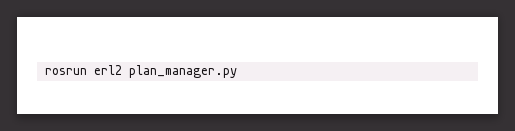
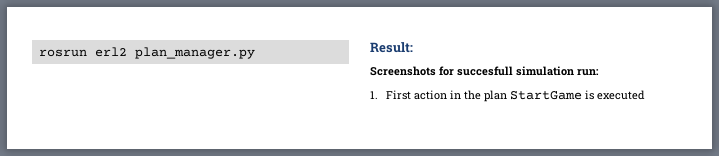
+ Result:
+ Screenshots for succesfull simulation run:
+ 1. First action in the plan StartGame is executed

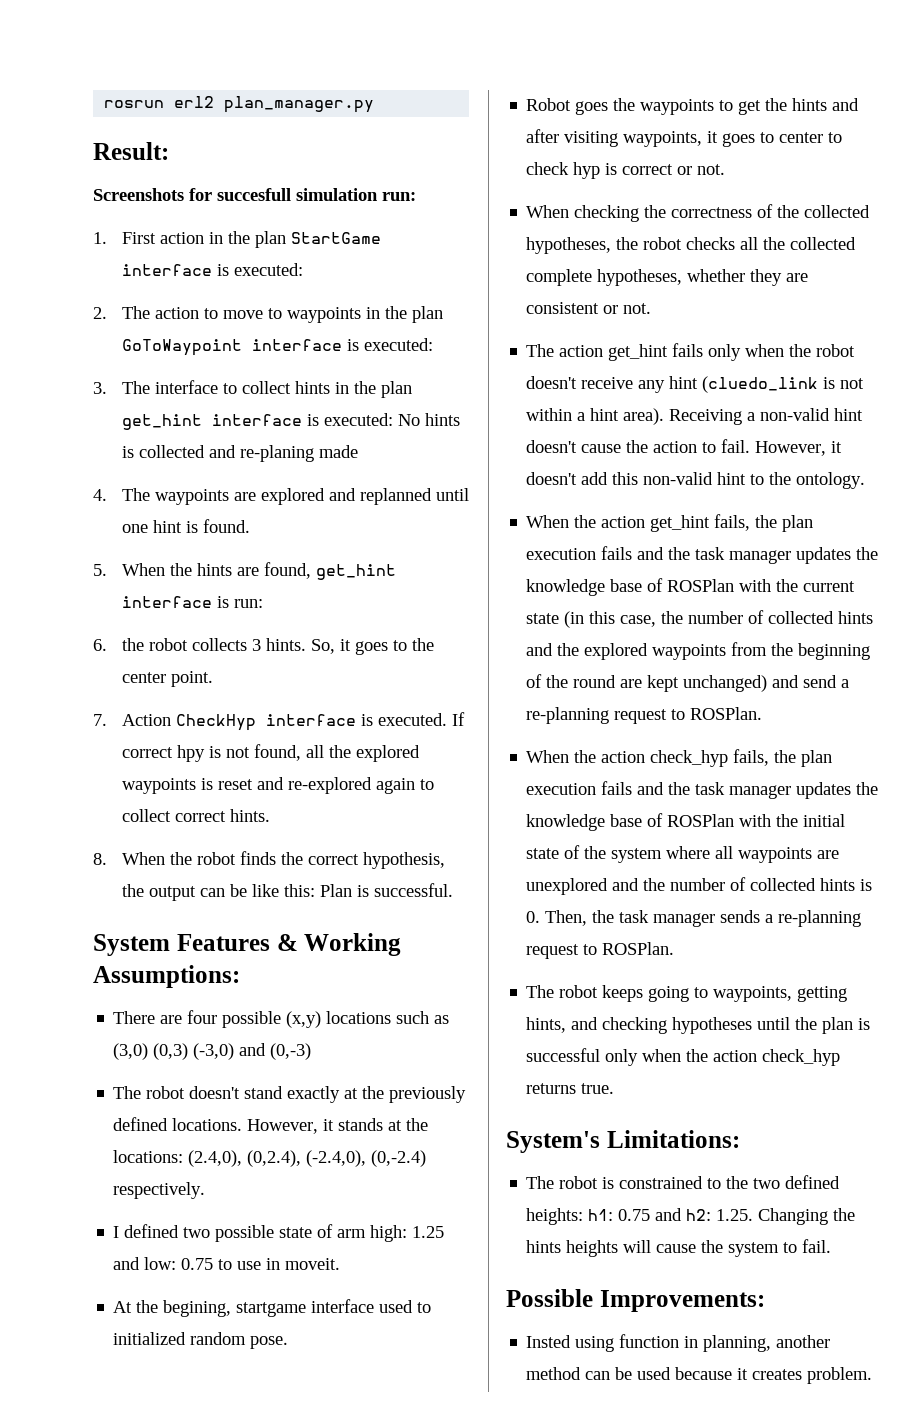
- 1. First action in the plan StartGame is executed
+ 1. First action in the plan StartGame interface is executed:
+ 2. The action to move to waypoints in the plan GoToWaypoint interface is executed:
+ 3. The interface to collect hints in the plan get_hint interface is executed: No hints is collected and re-planing made
+ 4. The waypoints are explored and replanned until one hint is found.
+ 5. When the hints are found, get_hint interface is run:
+ 6. the robot collects 3 hints. So, it goes to the center point.
+ 7. Action CheckHyp interface is executed. If correct hpy is not found, all the explored waypoints is reset and re-explored again to collect correct hints.
+ 8. When the robot finds the correct hypothesis, the output can be like this: Plan is successful.
+ System Features & Working Assumptions:
+ There are four possible (x,y) locations such as (3,0) (0,3) (-3,0) and (0,-3)
+ The robot doesn't stand exactly at the previously defined locations. However, it stands at the locations: (2.4,0), (0,2.4), (-2.4,0), (0,-2.4) respectively.
+ I defined two possible state of arm high: 1.25 and low: 0.75 to use in moveit.
+ At the begining, startgame interface used to initialized random pose.
+ Robot goes the waypoints to get the hints and after visiting waypoints, it goes to center to check hyp is correct or not.
+ When checking the correctness of the collected hypotheses, the robot checks all the collected complete hypotheses, whether they are consistent or not.
+ The action get_hint fails only when the robot doesn't receive any hint (cluedo_link is not within a hint area). Receiving a non-valid hint doesn't cause the action to fail. However, it doesn't add this non-valid hint to the ontology.
+ When the action get_hint fails, the plan execution fails and the task manager updates the knowledge base of ROSPlan with the current state (in this case, the number of collected hints and the explored waypoints from the beginning of the round are kept unchanged) and send a re-planning request to ROSPlan.
+ When the action check_hyp fails, the plan execution fails and the task manager updates the knowledge base of ROSPlan with the initial state of the system where all waypoints are unexplored and the number of collected hints is 0. Then, the task manager sends a re-planning request to ROSPlan.
+ The robot keeps going to waypoints, getting hints, and checking hypotheses until the plan is successful only when the action check_hyp returns true.
+ System's Limitations:
+ The robot is constrained to the two defined heights: h1: 0.75 and h2: 1.25. Changing the hints heights will cause the system to fail.
+ Possible Improvements:
+ Insted using function in planning, another method can be used because it creates problem.

